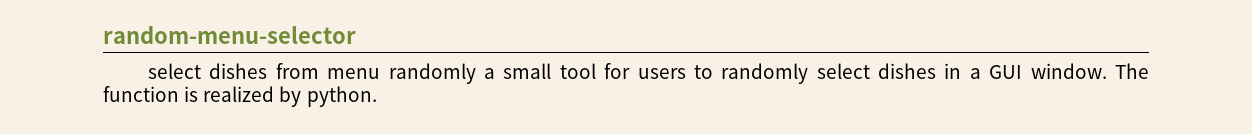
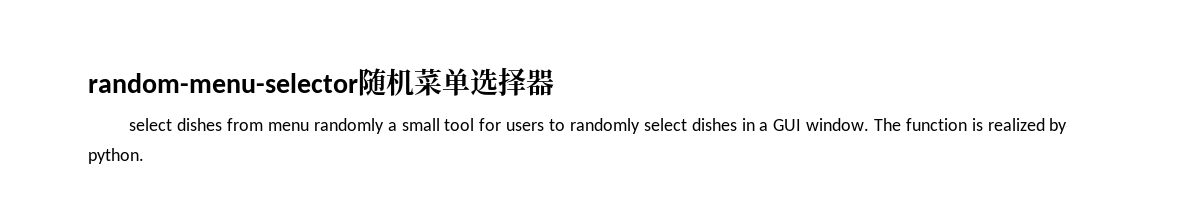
- random-menu-selector
+ random-menu-selector随机菜单选择器

